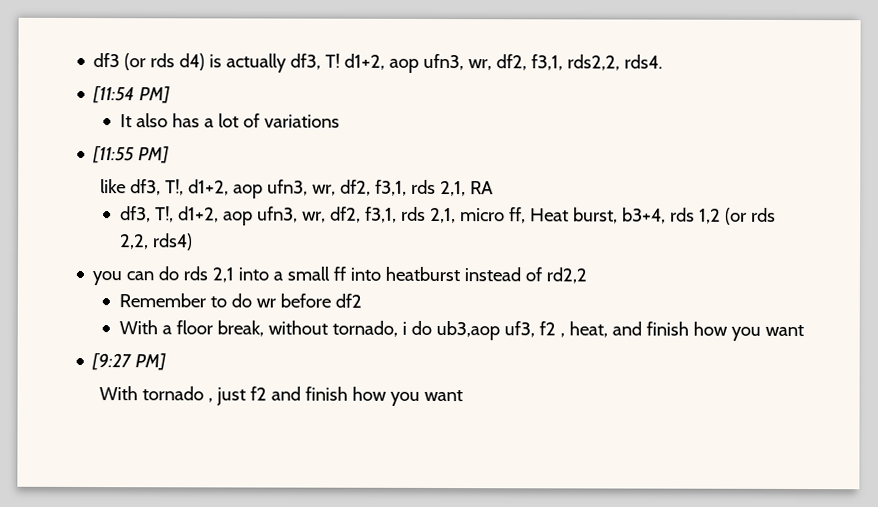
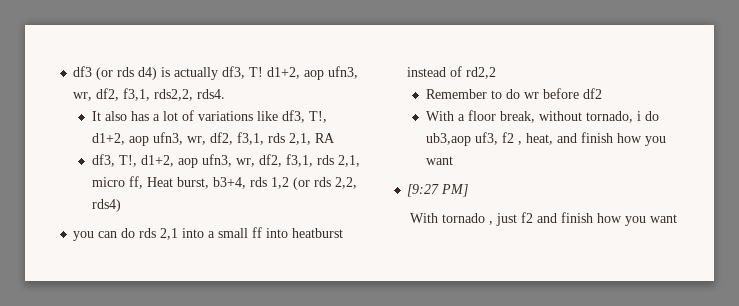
- [11:54 PM]
- It also has a lot of variations
- [11:55 PM]
- like df3, T!, d1+2, aop ufn3, wr, df2, f3,1, rds 2,1, RA
+ It also has a lot of variations like df3, T!, d1+2, aop ufn3, wr, df2, f3,1, rds 2,1, RA

